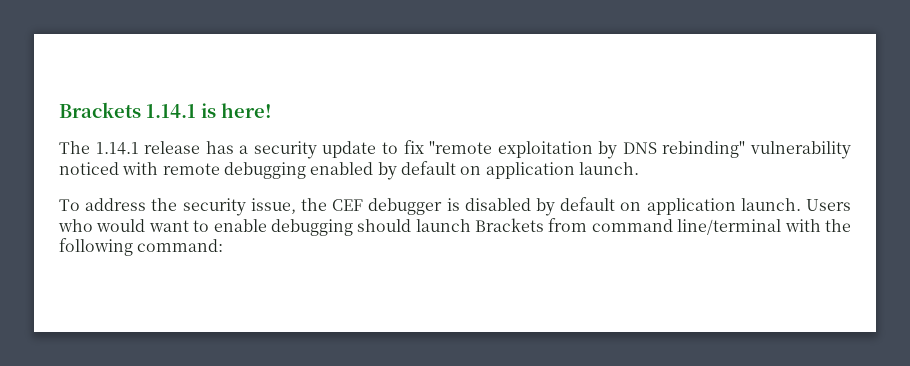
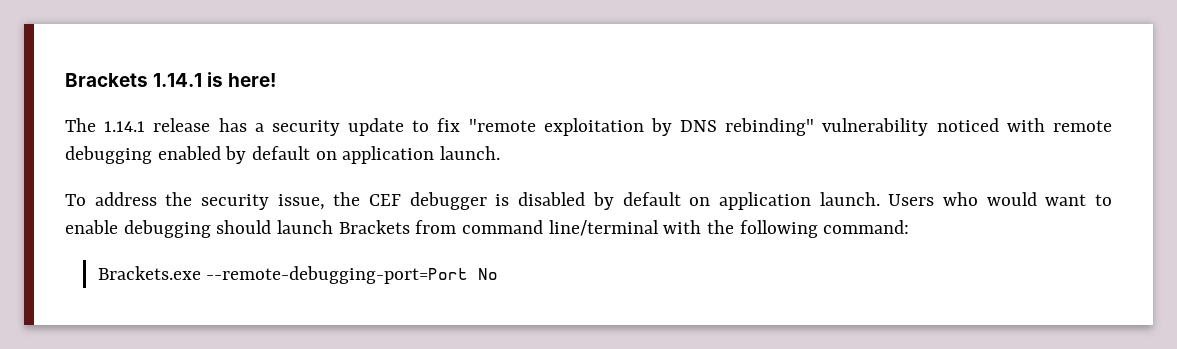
+ Brackets.exe --remote-debugging-port=Port No

